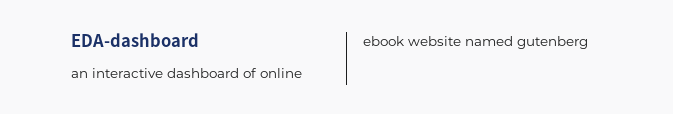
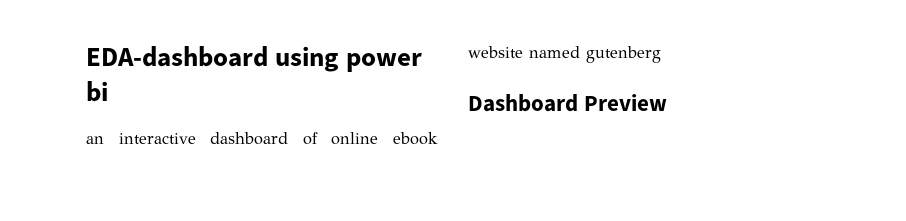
- EDA-dashboard
+ EDA-dashboard using power bi
+ Dashboard Preview

